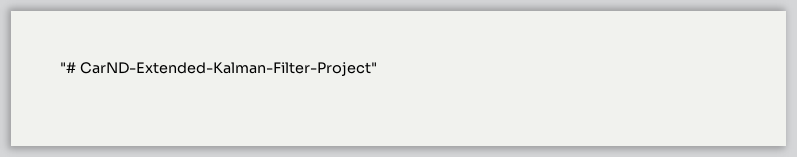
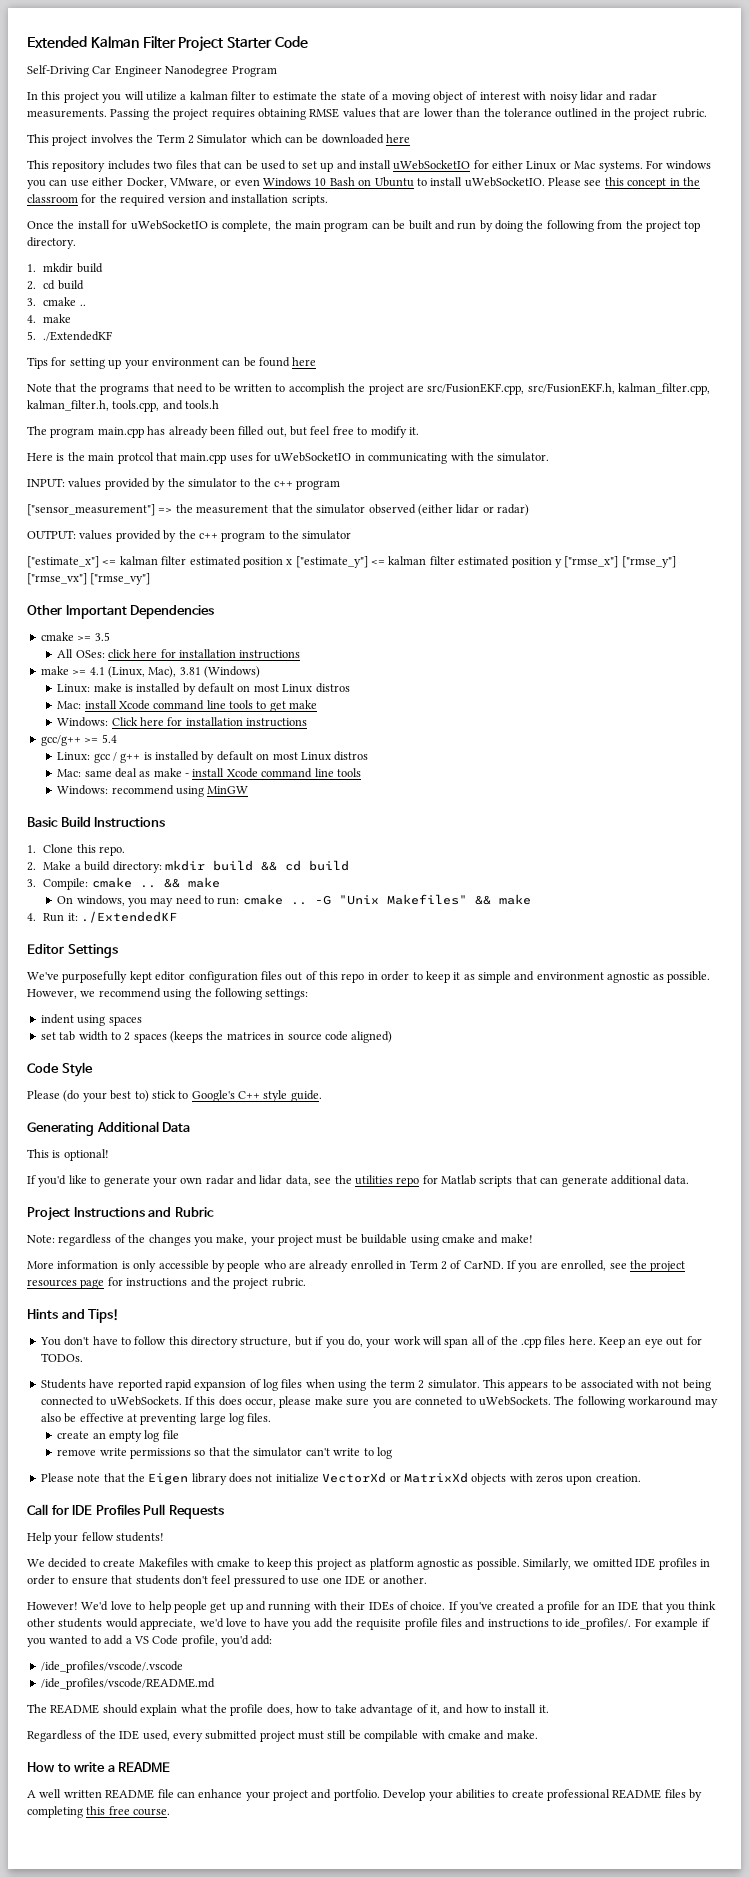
- "# CarND-Extended-Kalman-Filter-Project"
+ Extended Kalman Filter Project Starter Code
+ Self-Driving Car Engineer Nanodegree Program
+ In this project you will utilize a kalman filter to estimate the state of a moving object of interest with noisy lidar and radar measurements. Passing the project requires obtaining RMSE values that are lower than the tolerance outlined in the project rubric.
+ This project involves the Term 2 Simulator which can be downloaded here
+ This repository includes two files that can be used to set up and install uWebSocketIO for either Linux or Mac systems. For windows you can use either Docker, VMware, or even Windows 10 Bash on Ubuntu to install uWebSocketIO. Please see this concept in the classroom for the required version and installation scripts.
+ Once the install for uWebSocketIO is complete, the main program can be built and run by doing the following from the project top directory.
+ 1. mkdir build
+ 2. cd build
+ 3. cmake ..
+ 4. make
+ 5. ./ExtendedKF
+ Tips for setting up your environment can be found here
+ Note that the programs that need to be written to accomplish the project are src/FusionEKF.cpp, src/FusionEKF.h, kalman_filter.cpp, kalman_filter.h, tools.cpp, and tools.h
+ The program main.cpp has already been filled out, but feel free to modify it.
+ Here is the main protcol that main.cpp uses for uWebSocketIO in communicating with the simulator.
+ INPUT: values provided by the simulator to the c++ program
+ ["sensor_measurement"] => the measurement that the simulator observed (either lidar or radar)
+ OUTPUT: values provided by the c++ program to the simulator
+ ["estimate_x"] <= kalman filter estimated position x ["estimate_y"] <= kalman filter estimated position y ["rmse_x"] ["rmse_y"] ["rmse_vx"] ["rmse_vy"]
+ Other Important Dependencies
+ cmake >= 3.5
+ All OSes: click here for installation instructions
+ make >= 4.1 (Linux, Mac), 3.81 (Windows)
+ Linux: make is installed by default on most Linux distros
+ Mac: install Xcode command line tools to get make
+ Windows: Click here for installation instructions
+ gcc/g++ >= 5.4
+ Linux: gcc / g++ is installed by default on most Linux distros
+ Mac: same deal as make - install Xcode command line tools
+ Windows: recommend using MinGW
+ Basic Build Instructions
+ 1. Clone this repo.
+ 2. Make a build directory: mkdir build && cd build
+ 3. Compile: cmake .. && make
+ On windows, you may need to run: cmake .. -G "Unix Makefiles" && make
+ 4. Run it: ./ExtendedKF
+ Editor Settings
+ We've purposefully kept editor configuration files out of this repo in order to keep it as simple and environment agnostic as possible. However, we recommend using the following settings:
+ indent using spaces
+ set tab width to 2 spaces (keeps the matrices in source code aligned)
+ Code Style
+ Please (do your best to) stick to Google's C++ style guide.
+ Generating Additional Data
+ This is optional!
+ If you'd like to generate your own radar and lidar data, see the utilities repo for Matlab scripts that can generate additional data.
+ Project Instructions and Rubric
+ Note: regardless of the changes you make, your project must be buildable using cmake and make!
+ More information is only accessible by people who are already enrolled in Term 2 of CarND. If you are enrolled, see the project resources page for instructions and the project rubric.
+ Hints and Tips!
+ You don't have to follow this directory structure, but if you do, your work will span all of the .cpp files here. Keep an eye out for TODOs.
+ Students have reported rapid expansion of log files when using the term 2 simulator. This appears to be associated with not being connected to uWebSockets. If this does occur, please make sure you are conneted to uWebSockets. The following workaround may also be effective at preventing large log files.
+ create an empty log file
+ remove write permissions so that the simulator can't write to log
+ Please note that the Eigen library does not initialize VectorXd or MatrixXd objects with zeros upon creation.
+ Call for IDE Profiles Pull Requests
+ Help your fellow students!
+ We decided to create Makefiles with cmake to keep this project as platform agnostic as possible. Similarly, we omitted IDE profiles in order to ensure that students don't feel pressured to use one IDE or another.
+ However! We'd love to help people get up and running with their IDEs of choice. If you've created a profile for an IDE that you think other students would appreciate, we'd love to have you add the requisite profile files and instructions to ide_profiles/. For example if you wanted to add a VS Code profile, you'd add:
+ /ide_profiles/vscode/.vscode
+ /ide_profiles/vscode/README.md
+ The README should explain what the profile does, how to take advantage of it, and how to install it.
+ Regardless of the IDE used, every submitted project must still be compilable with cmake and make.
+ How to write a README
+ A well written README file can enhance your project and portfolio. Develop your abilities to create professional README files by completing this free course.

